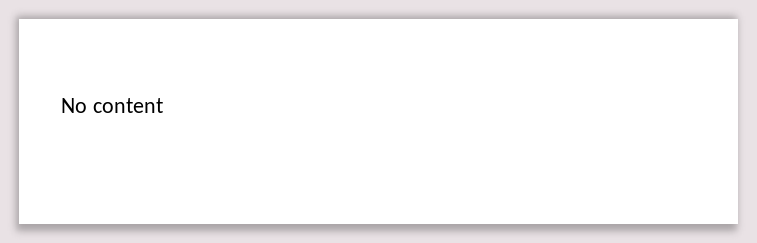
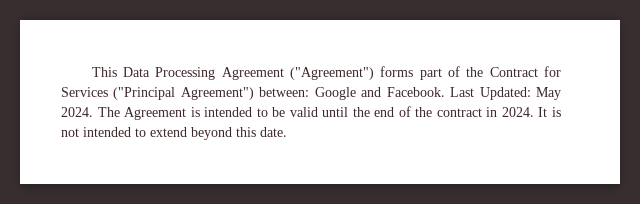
- No content
+ This Data Processing Agreement ("Agreement") forms part of the Contract for Services ("Principal Agreement") between: Google and Facebook. Last Updated: May 2024. The Agreement is intended to be valid until the end of the contract in 2024. It is not intended to extend beyond this date.

